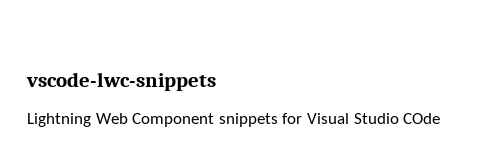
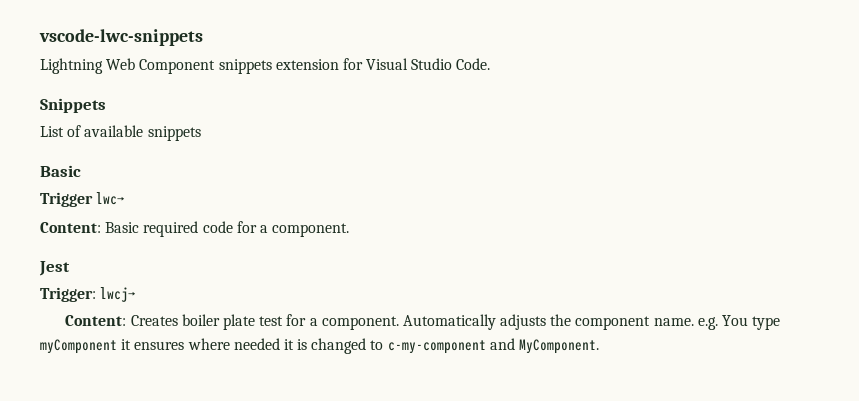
- Lightning Web Component snippets for Visual Studio COde
+ Lightning Web Component snippets extension for Visual Studio Code.
+ Snippets
+ List of available snippets
+ Basic
+ Trigger lwc→
+ Content: Basic required code for a component.
+ Jest
+ Trigger: lwcj→
+ Content: Creates boiler plate test for a component. Automatically adjusts the component name. e.g. You type myComponent it ensures where needed it is changed to c-my-component and MyComponent.

